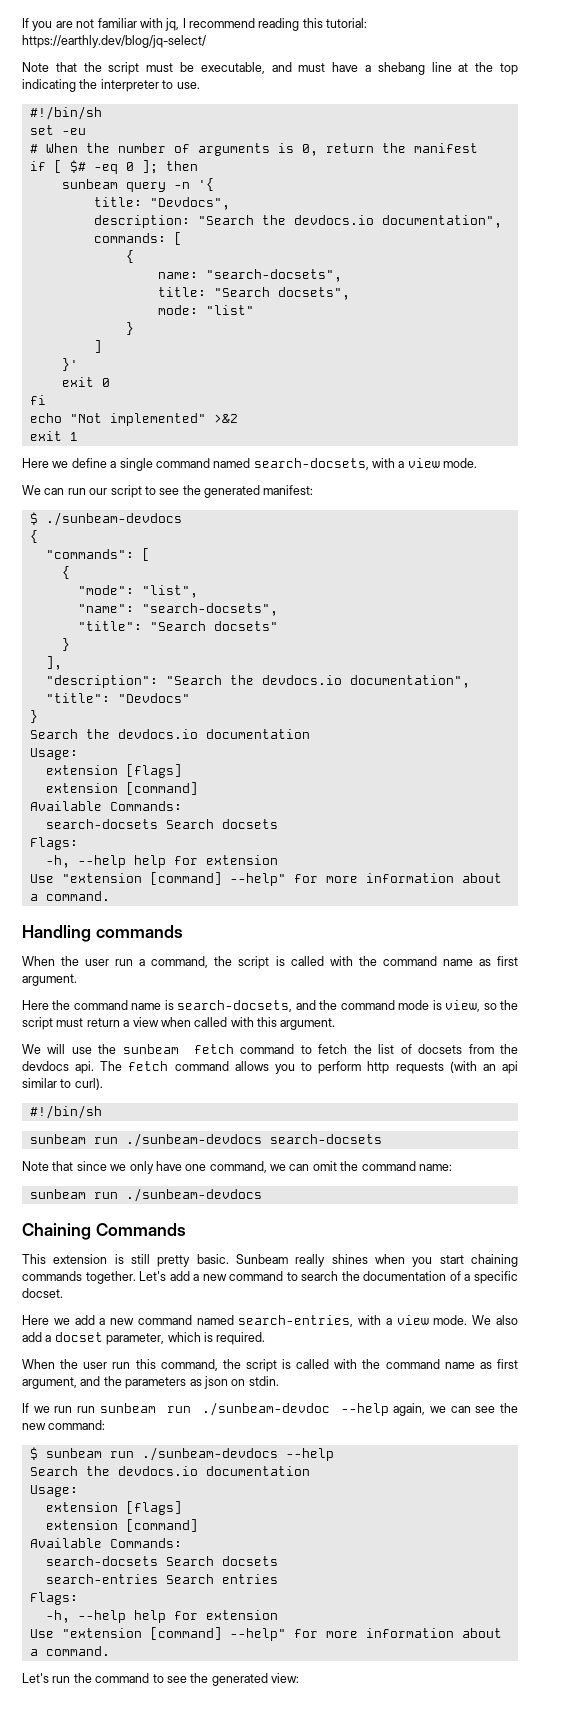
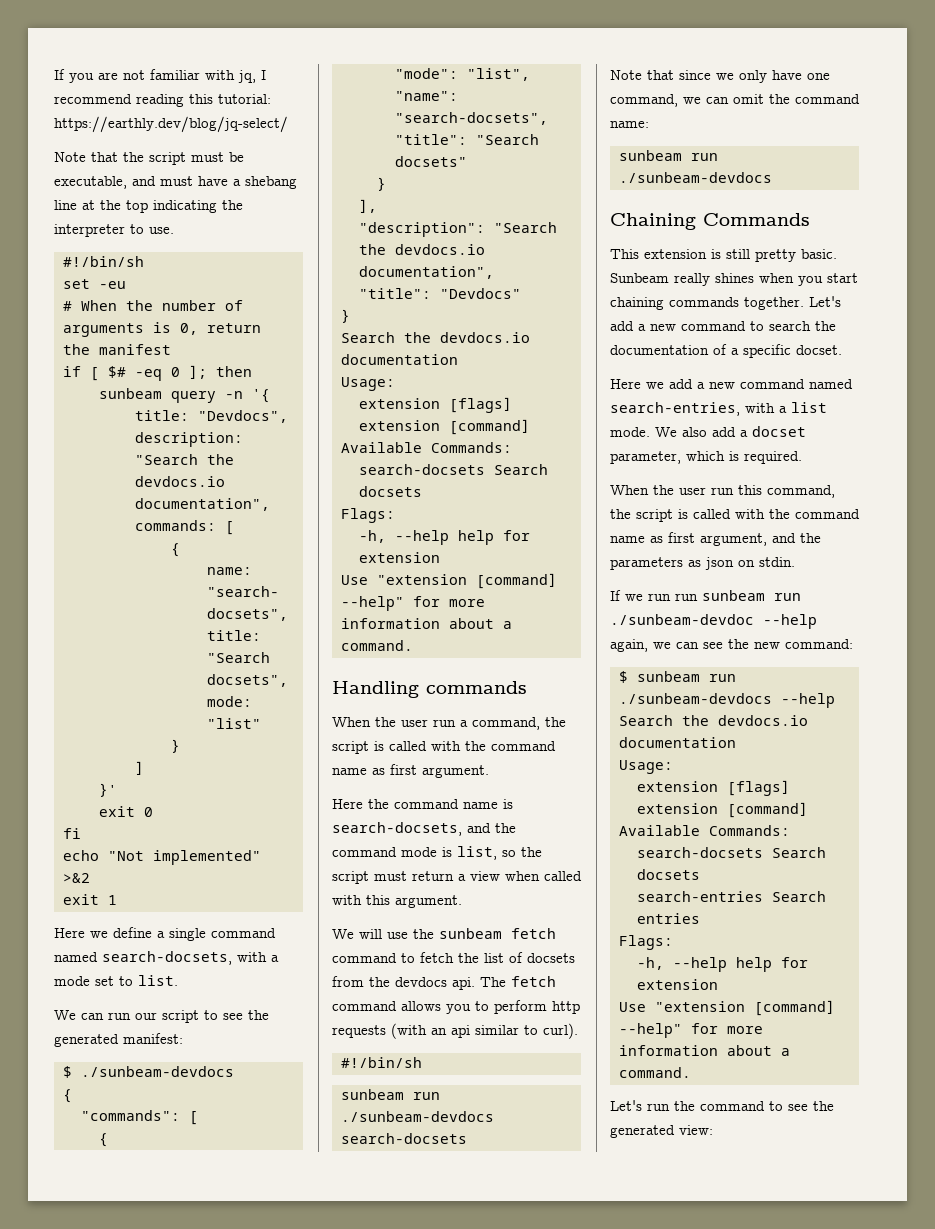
- Here we define a single command named search-docsets, with a view mode.
+ Here we define a single command named search-docsets, with a mode set to list.
- Here the command name is search-docsets, and the command mode is view, so the script must return a view when called with this argument.
+ Here the command name is search-docsets, and the command mode is list, so the script must return a view when called with this argument.
- Here we add a new command named search-entries, with a view mode.
+ Here we add a new command named search-entries, with a list mode.

